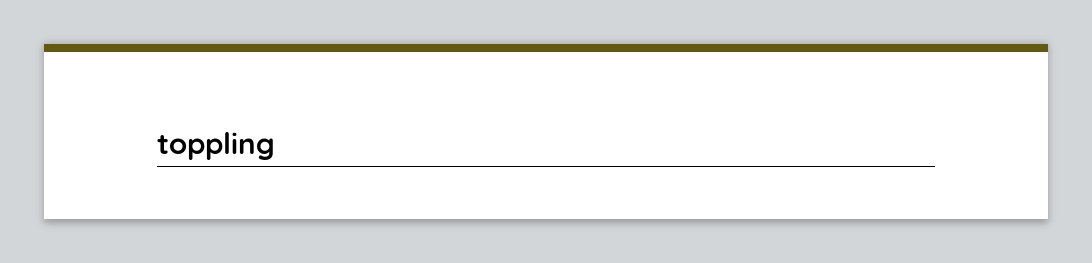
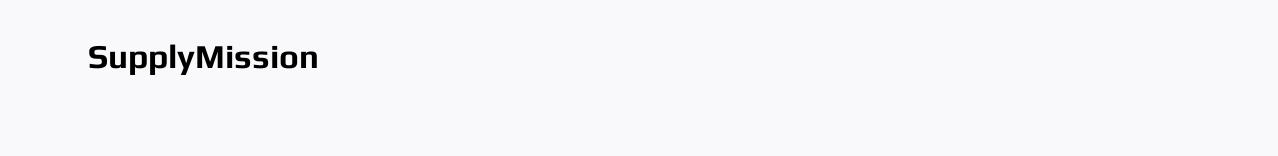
- toppling
+ SupplyMission

